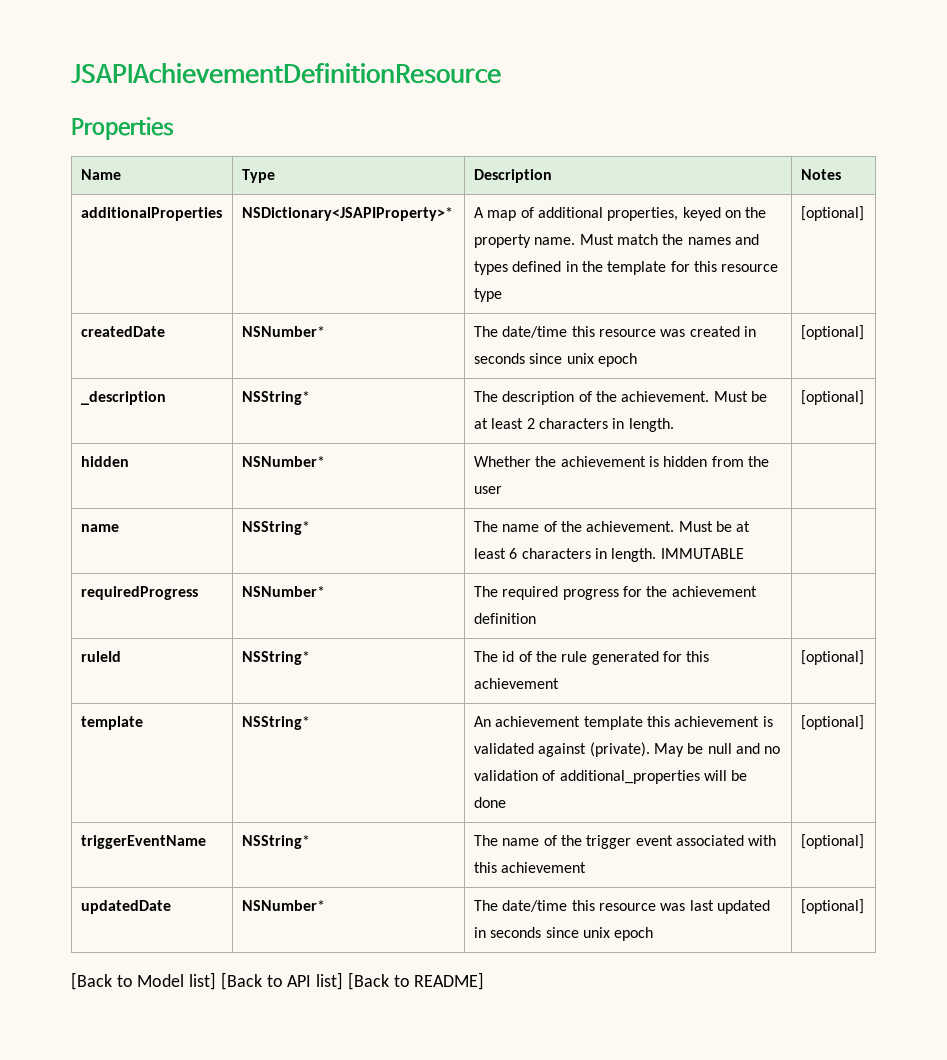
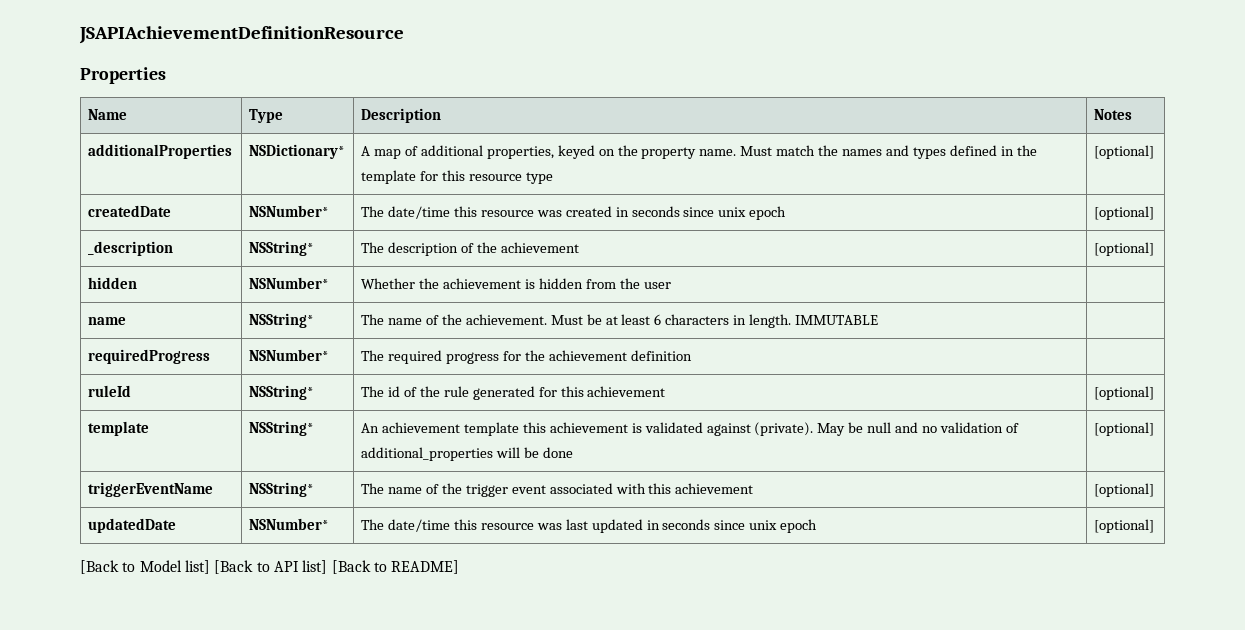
- additionalProperties | NSDictionary<JSAPIProperty>* | A map of additional properties, keyed on the property name. Must match the names and types defined in the template for this resource type | [optional]
+ additionalProperties | NSDictionary* | A map of additional properties, keyed on the property name. Must match the names and types defined in the template for this resource type | [optional]
- _description | NSString* | The description of the achievement. Must be at least 2 characters in length. | [optional]
+ _description | NSString* | The description of the achievement | [optional]

